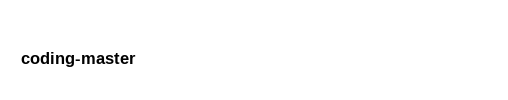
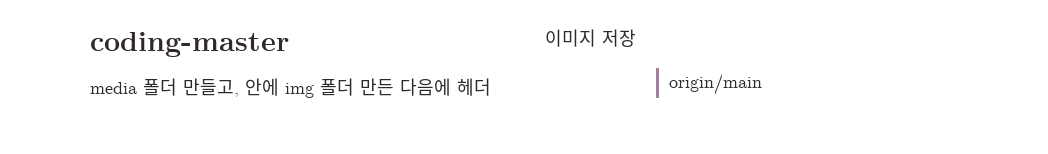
+ media 폴더 만들고, 안에 img 폴더 만든 다음에 헤더 이미지 저장
+ origin/main

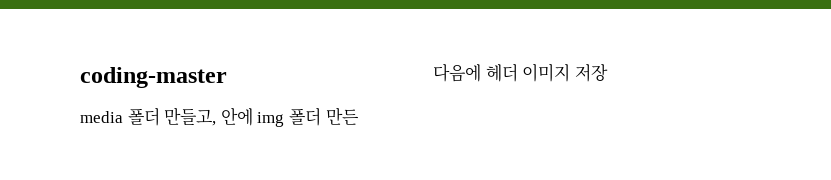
- origin/main

